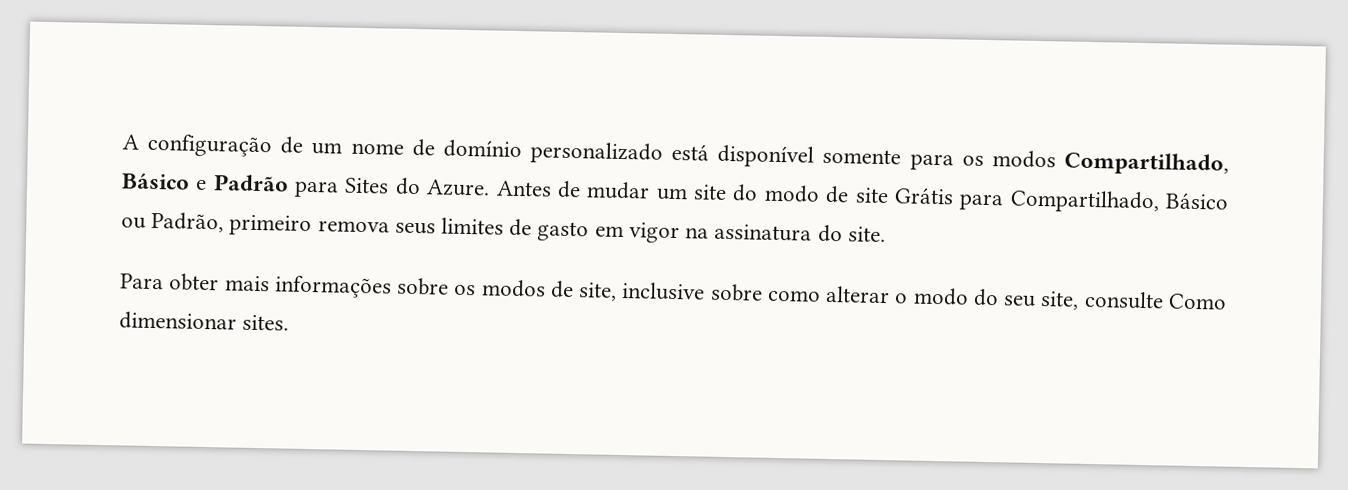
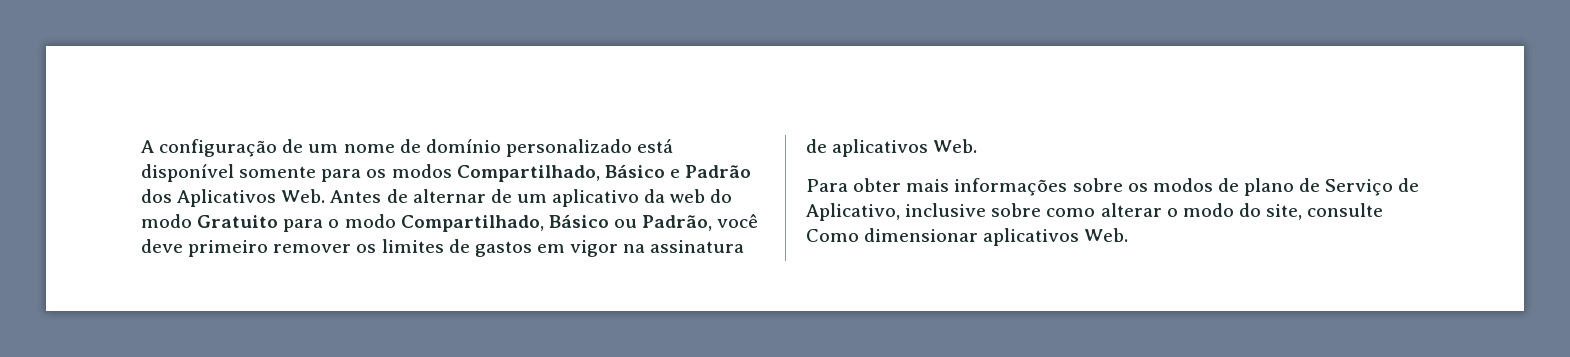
- A configuração de um nome de domínio personalizado está disponível somente para os modos Compartilhado, Básico e Padrão para Sites do Azure. Antes de mudar um site do modo de site Grátis para Compartilhado, Básico ou Padrão, primeiro remova seus limites de gasto em vigor na assinatura do site.
+ A configuração de um nome de domínio personalizado está disponível somente para os modos Compartilhado, Básico e Padrão dos Aplicativos Web. Antes de alternar de um aplicativo da web do modo Gratuito para o modo Compartilhado, Básico ou Padrão, você deve primeiro remover os limites de gastos em vigor na assinatura de aplicativos Web.
- Para obter mais informações sobre os modos de site, inclusive sobre como alterar o modo do seu site, consulte Como dimensionar sites.
+ Para obter mais informações sobre os modos de plano de Serviço de Aplicativo, inclusive sobre como alterar o modo do site, consulte Como dimensionar aplicativos Web.

